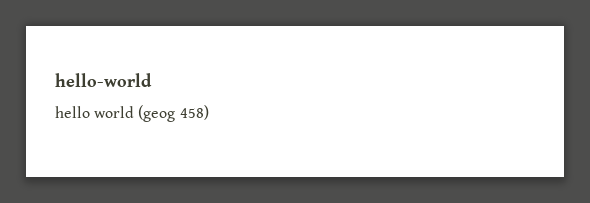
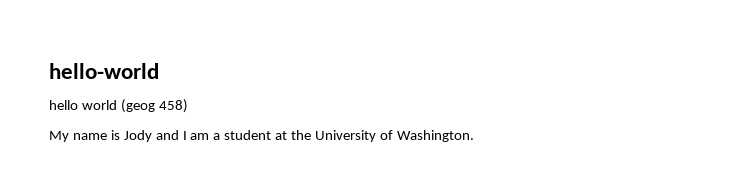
+ My name is Jody and I am a student at the University of Washington.

